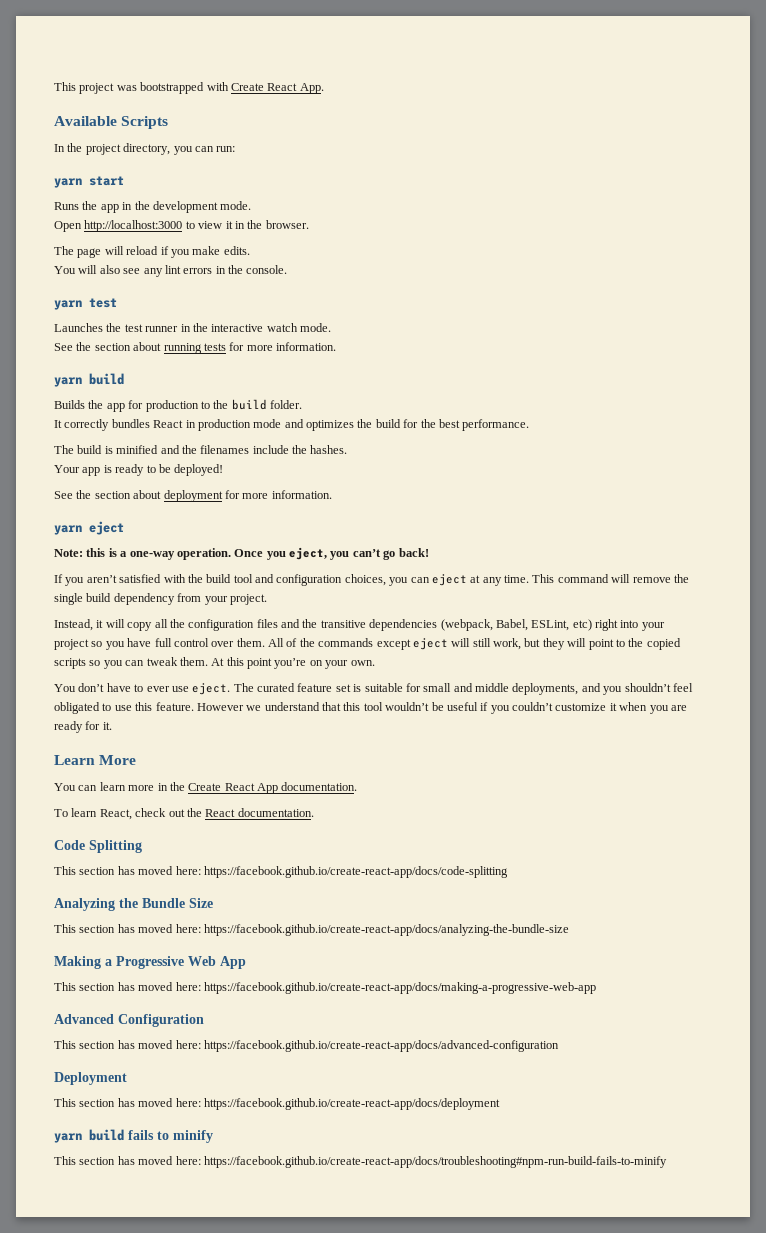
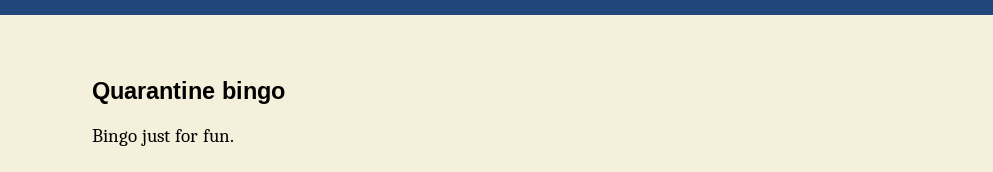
- This project was bootstrapped with Create React App.
- Available Scripts
- In the project directory, you can run:
- yarn start
- Runs the app in the development mode.
- Open http://localhost:3000 to view it in the browser.
- The page will reload if you make edits.
- You will also see any lint errors in the console.
- yarn test
- Launches the test runner in the interactive watch mode.
- See the section about running tests for more information.
- yarn build
- Builds the app for production to the build folder.
- It correctly bundles React in production mode and optimizes the build for the best performance.
- The build is minified and the filenames include the hashes.
- Your app is ready to be deployed!
- See the section about deployment for more information.
- yarn eject
- Note: this is a one-way operation. Once you eject, you can’t go back!
- If you aren’t satisfied with the build tool and configuration choices, you can eject at any time. This command will remove the single build dependency from your project.
- Instead, it will copy all the configuration files and the transitive dependencies (webpack, Babel, ESLint, etc) right into your project so you have full control over them. All of the commands except eject will still work, but they will point to the copied scripts so you can tweak them. At this point you’re on your own.
- You don’t have to ever use eject. The curated feature set is suitable for small and middle deployments, and you shouldn’t feel obligated to use this feature. However we understand that this tool wouldn’t be useful if you couldn’t customize it when you are ready for it.
- Learn More
- You can learn more in the Create React App documentation.
- To learn React, check out the React documentation.
- Code Splitting
- This section has moved here: https://facebook.github.io/create-react-app/docs/code-splitting
- Analyzing the Bundle Size
- This section has moved here: https://facebook.github.io/create-react-app/docs/analyzing-the-bundle-size
- Making a Progressive Web App
- This section has moved here: https://facebook.github.io/create-react-app/docs/making-a-progressive-web-app
- Advanced Configuration
- This section has moved here: https://facebook.github.io/create-react-app/docs/advanced-configuration
- Deployment
- This section has moved here: https://facebook.github.io/create-react-app/docs/deployment
- yarn build fails to minify
- This section has moved here: https://facebook.github.io/create-react-app/docs/troubleshooting#npm-run-build-fails-to-minify
+ Quarantine bingo
+ Bingo just for fun.

